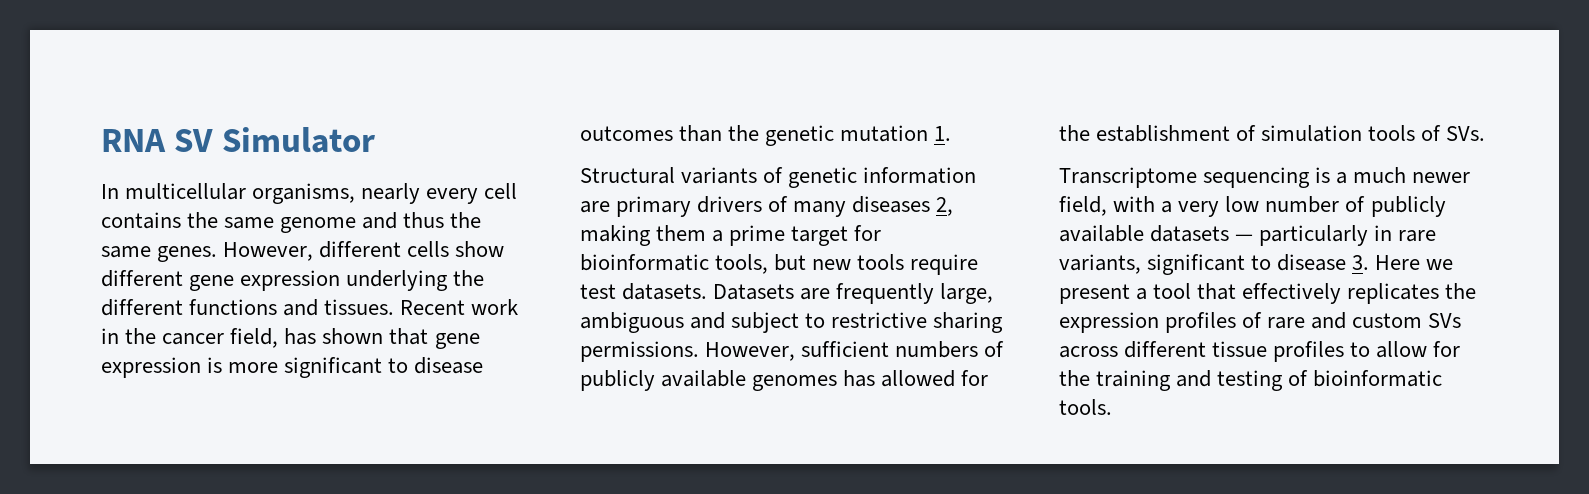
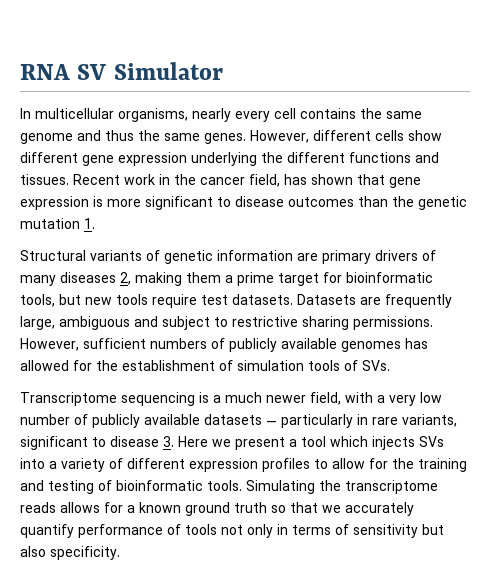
- Transcriptome sequencing is a much newer field, with a very low number of publicly available datasets — particularly in rare variants, significant to disease 3. Here we present a tool that effectively replicates the expression profiles of rare and custom SVs across different tissue profiles to allow for the training and testing of bioinformatic tools.
+ Transcriptome sequencing is a much newer field, with a very low number of publicly available datasets — particularly in rare variants, significant to disease 3. Here we present a tool which injects SVs into a variety of different expression profiles to allow for the training and testing of bioinformatic tools.
+ Simulating the transcriptome reads allows for a known ground truth so that we accurately quantify performance of tools not only in terms of sensitivity but also specificity.

